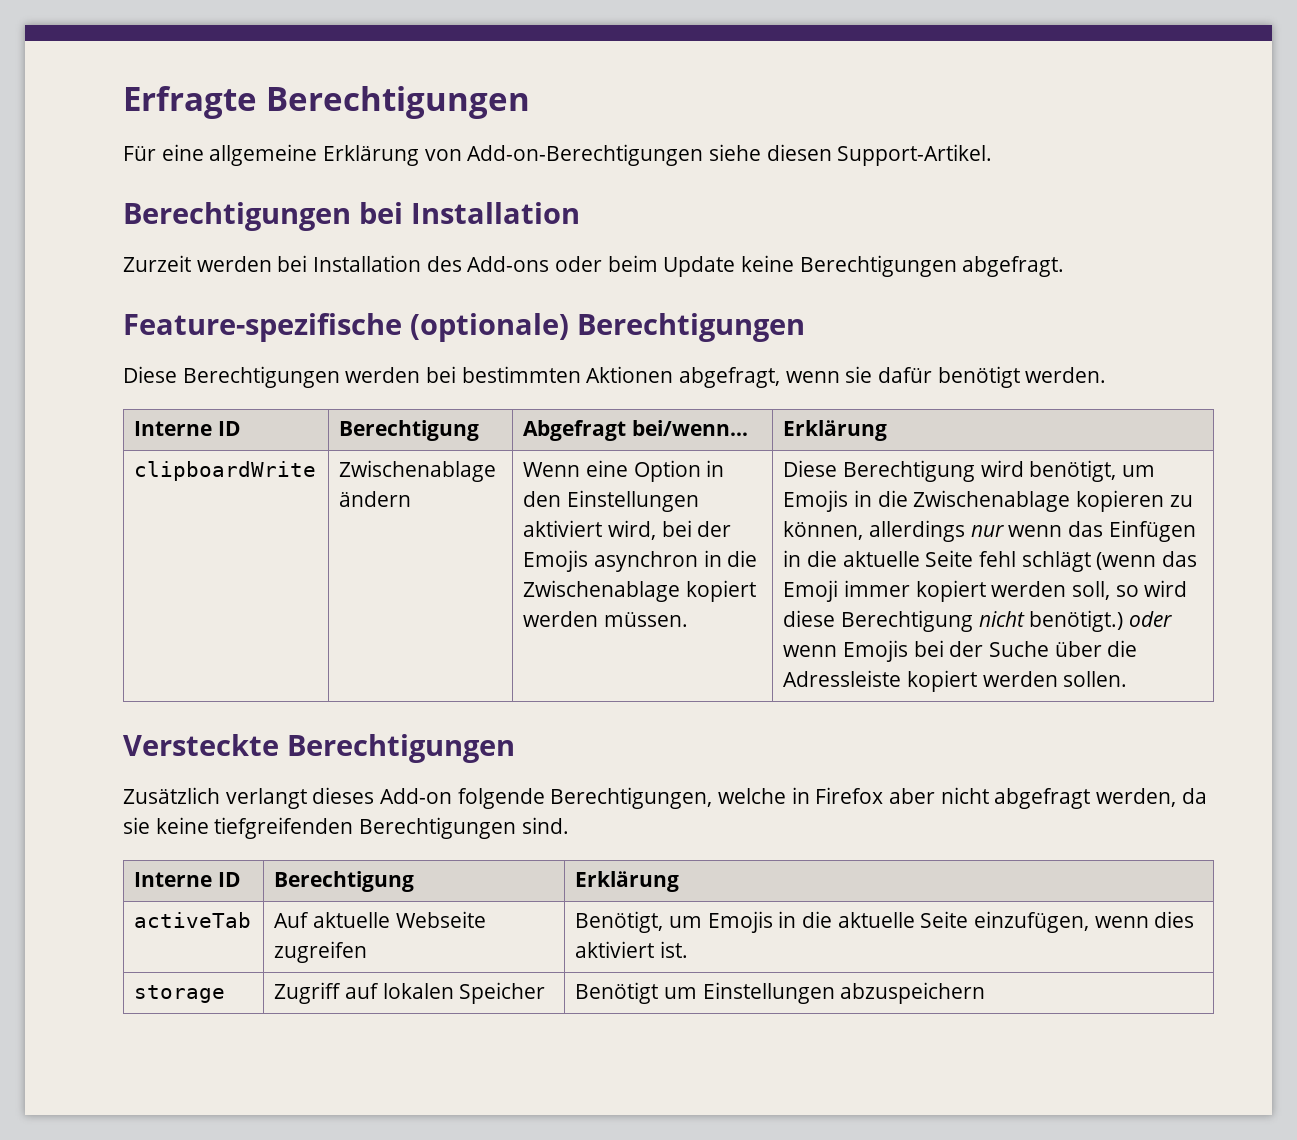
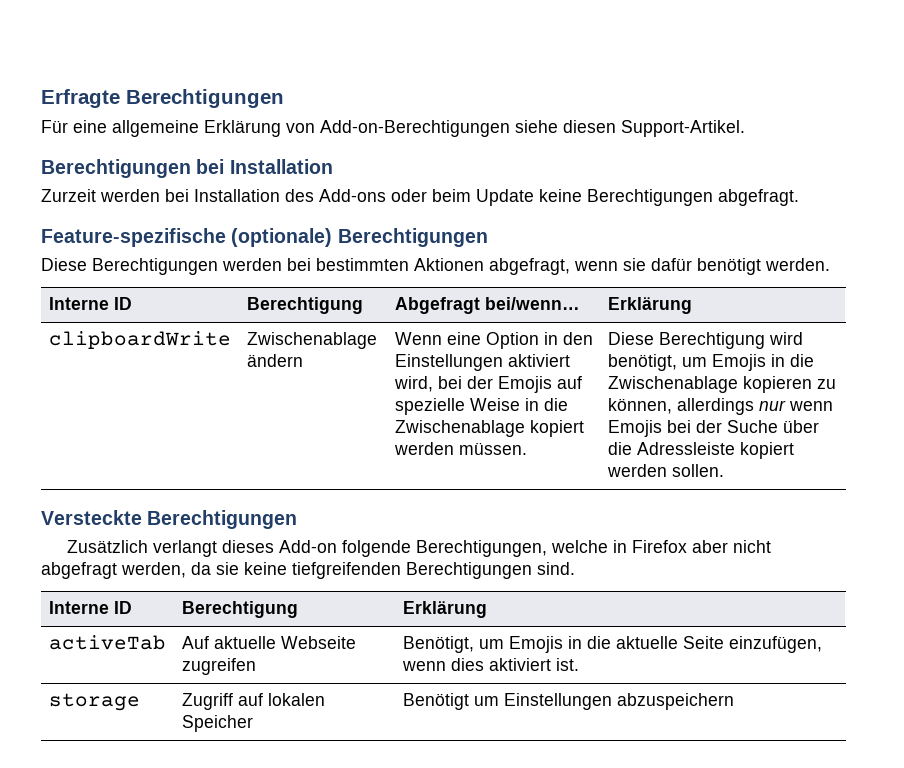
- Wenn eine Option in den Einstellungen aktiviert wird, bei der Emojis asynchron in die Zwischenablage kopiert werden müssen.
+ Wenn eine Option in den Einstellungen aktiviert wird, bei der Emojis auf spezielle Weise in die Zwischenablage kopiert werden müssen.
- Diese Berechtigung wird benötigt, um Emojis in die Zwischenablage kopieren zu können, allerdings nur wenn das Einfügen in die aktuelle Seite fehl schlägt (wenn das Emoji immer kopiert werden soll, so wird diese Berechtigung nicht benötigt.) oder wenn Emojis bei der Suche über die Adressleiste kopiert werden sollen.
+ Diese Berechtigung wird benötigt, um Emojis in die Zwischenablage kopieren zu können, allerdings nur wenn Emojis bei der Suche über die Adressleiste kopiert werden sollen.

